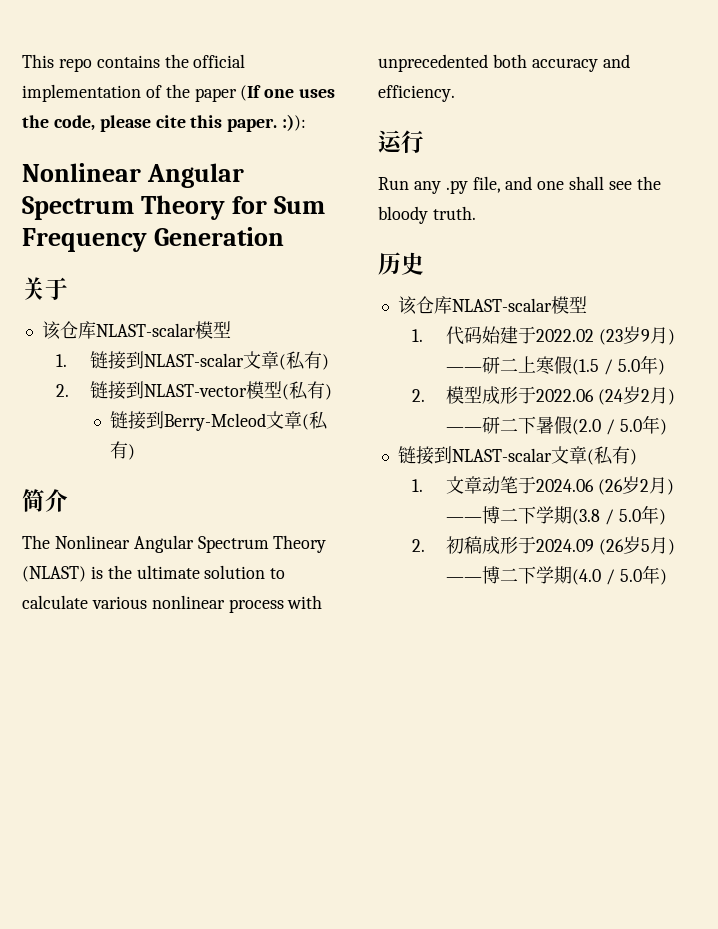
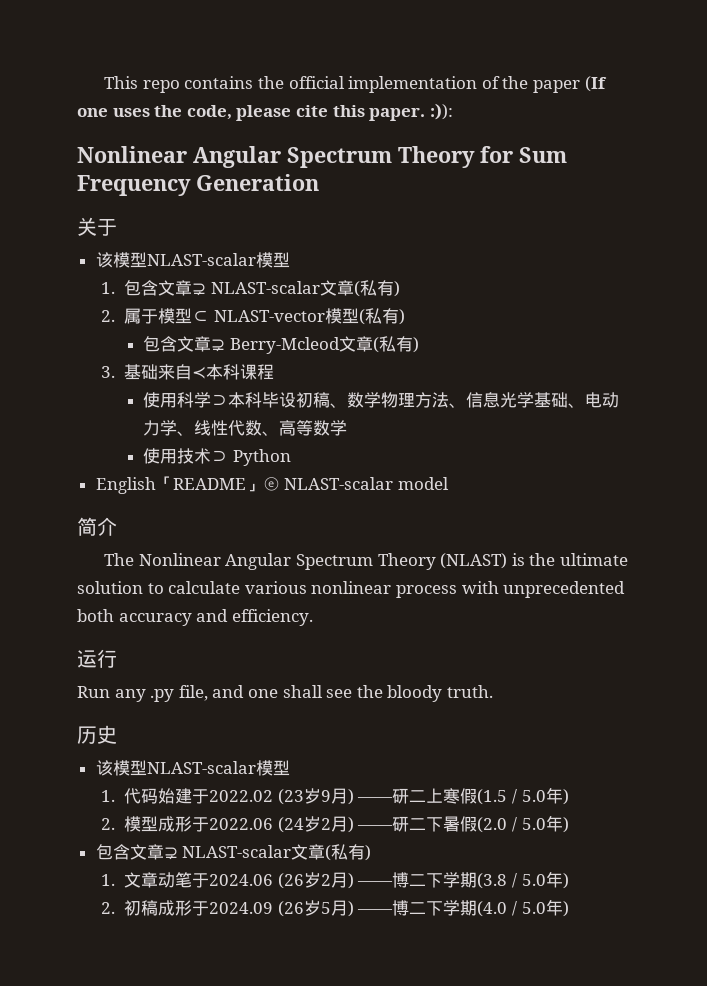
  关于
- 该仓库NLAST-scalar模型
- 1.链接到NLAST-scalar文章(私有)
+ 该模型NLAST-scalar模型
+ 1.包含文章⊋ NLAST-scalar文章(私有)
- 2.链接到NLAST-vector模型(私有)
+ 2.属于模型⊂ NLAST-vector模型(私有)
- 链接到Berry-Mcleod文章(私有)
+ 包含文章⊋ Berry-Mcleod文章(私有)
+ 3.基础来自≺本科课程
+ 使用科学⊃本科毕设初稿、数学物理方法、信息光学基础、电动力学、线性代数、高等数学
+ 使用技术⊃ Python
+ English「README」ⓔ NLAST-scalar model
  历史
- 该仓库NLAST-scalar模型
+ 该模型NLAST-scalar模型
  2.模型成形于2022.06 (24岁2月) ——研二下暑假(2.0 / 5.0年)
- 链接到NLAST-scalar文章(私有)
+ 包含文章⊋ NLAST-scalar文章(私有)

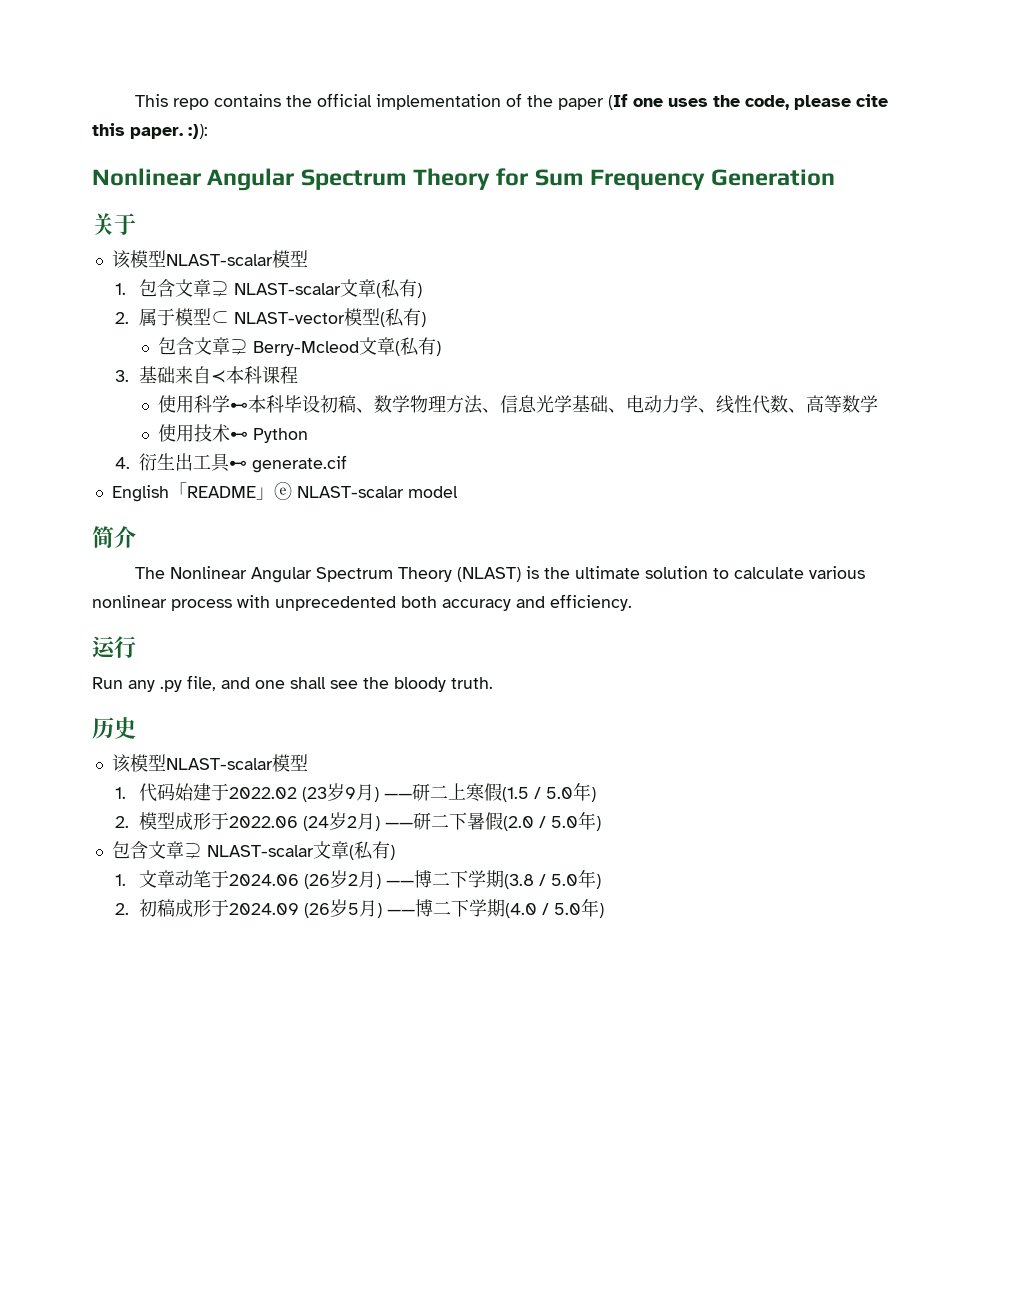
- 使用科学⊃本科毕设初稿、数学物理方法、信息光学基础、电动力学、线性代数、高等数学
+ 使用科学⊷本科毕设初稿、数学物理方法、信息光学基础、电动力学、线性代数、高等数学
- 使用技术⊃ Python
+ 使用技术⊷ Python
+ 4.衍生出工具⊷ generate.cif

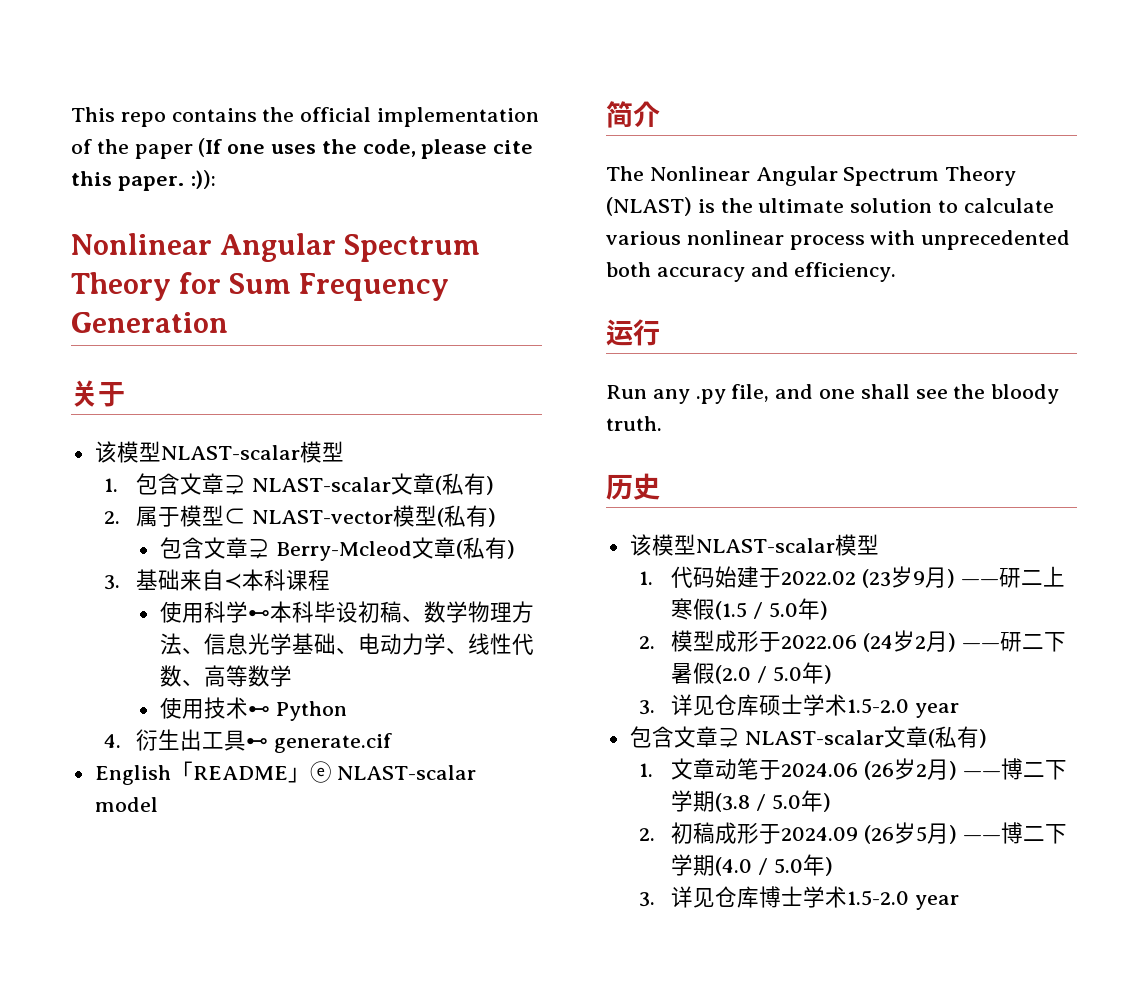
+ 3.详见仓库硕士学术1.5-2.0 year
+ 3.详见仓库博士学术1.5-2.0 year

